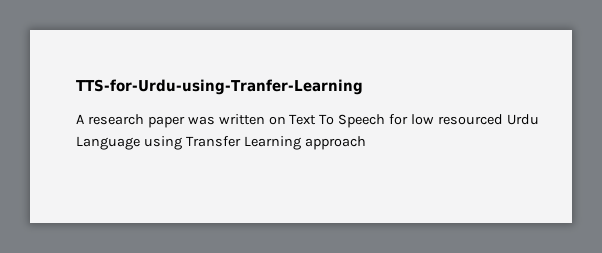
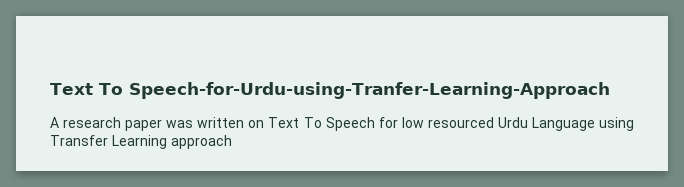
- TTS-for-Urdu-using-Tranfer-Learning
+ Text To Speech-for-Urdu-using-Tranfer-Learning-Approach

